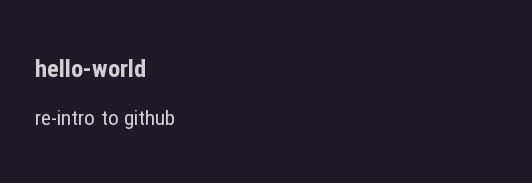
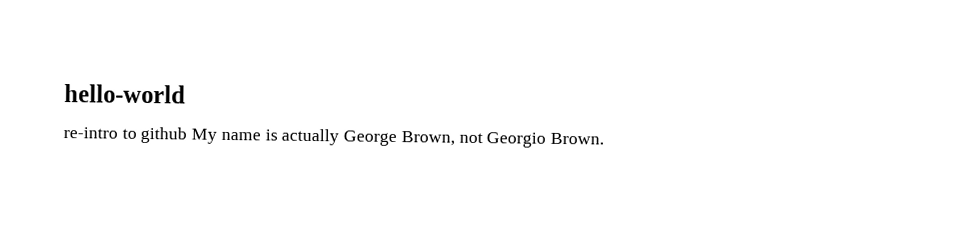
- re-intro to github
+ re-intro to github My name is actually George Brown, not Georgio Brown.

